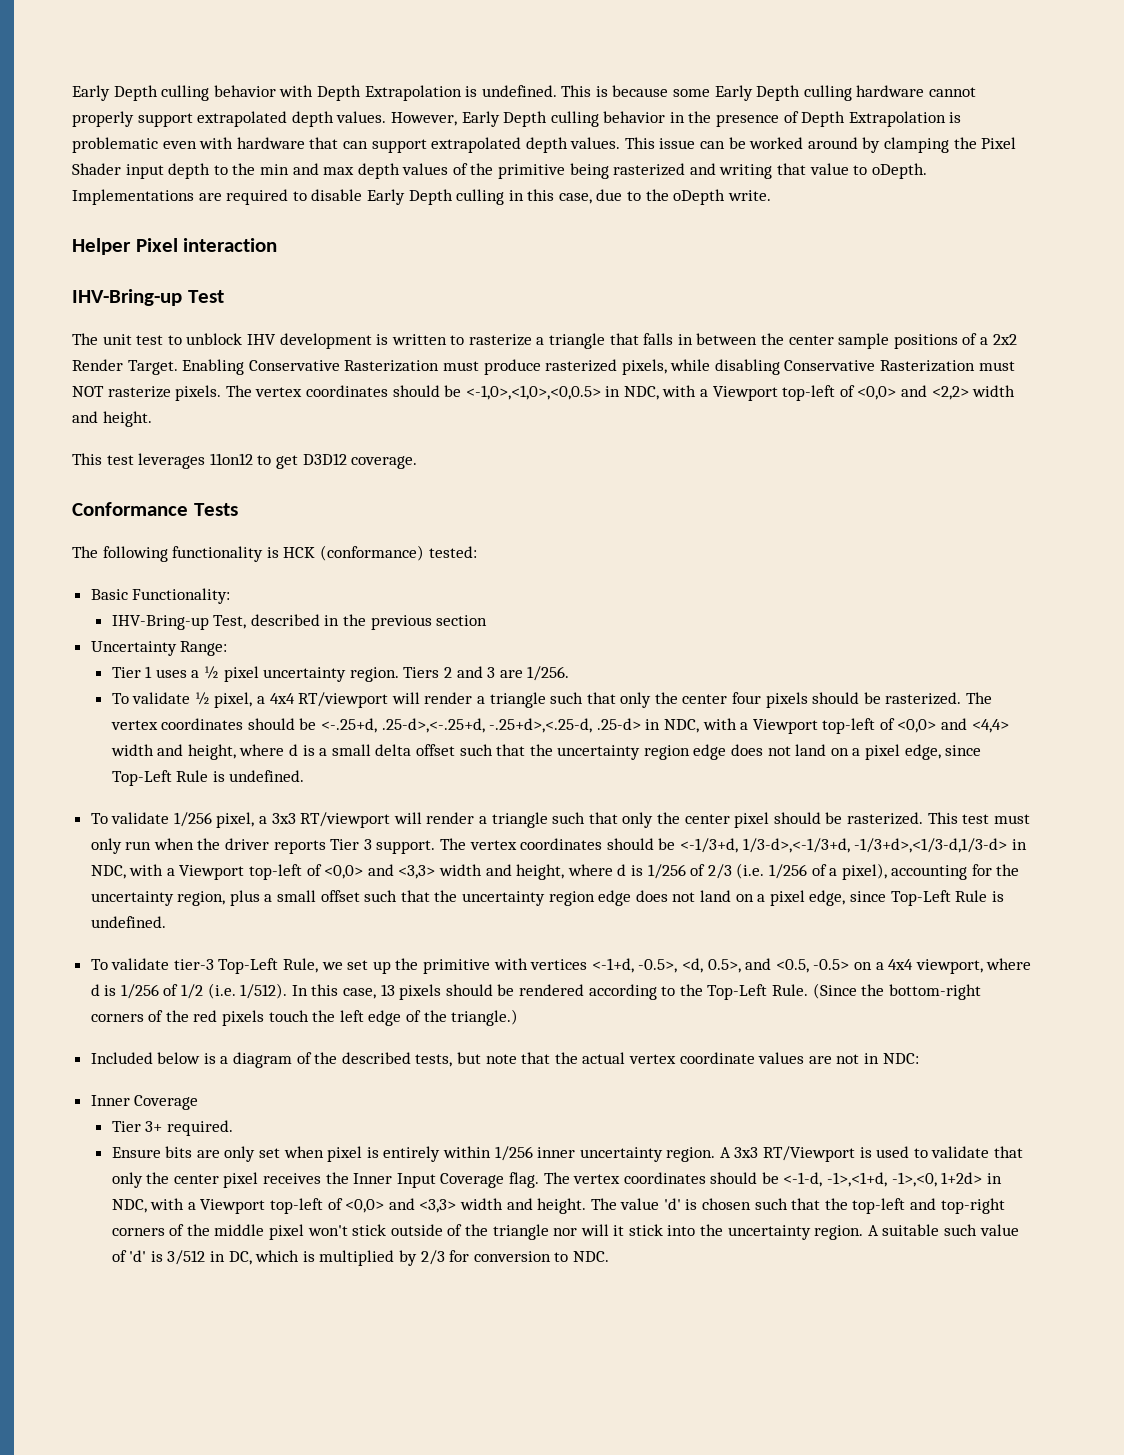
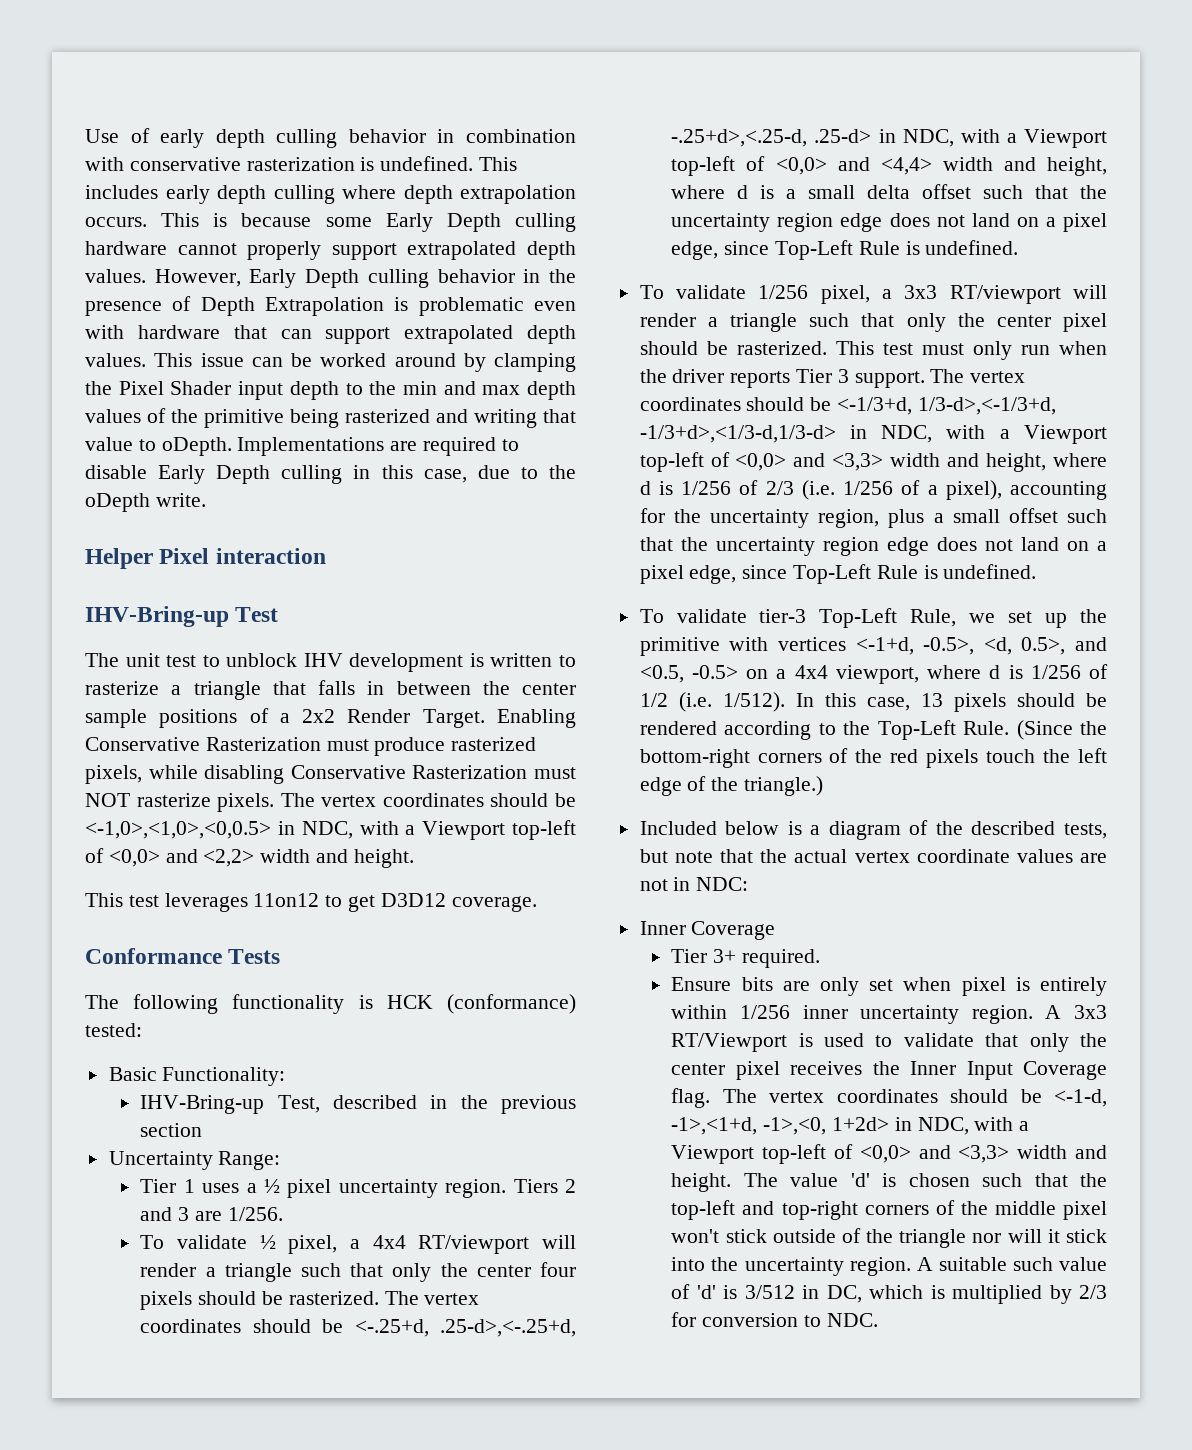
- Early Depth culling behavior with Depth Extrapolation is undefined.
+ Use of early depth culling behavior in combination with conservative rasterization is undefined. This includes early depth culling where depth extrapolation occurs.

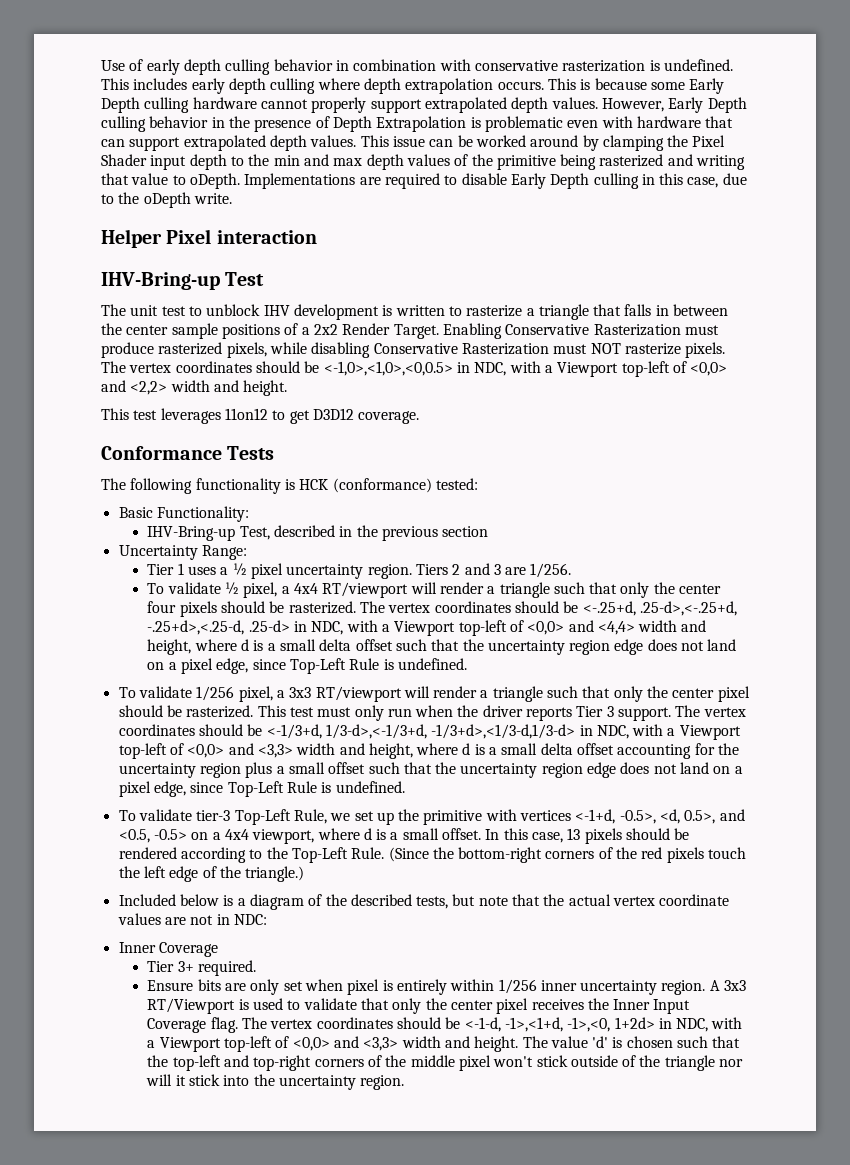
- The vertex coordinates should be <-1/3+d, 1/3-d>,<-1/3+d, -1/3+d>,<1/3-d,1/3-d> in NDC, with a Viewport top-left of <0,0> and <3,3> width and height, where d is 1/256 of 2/3 (i.e. 1/256 of a pixel), accounting for the uncertainty region, plus a small offset such that the uncertainty region edge does not land on a pixel edge, since Top-Left Rule is undefined.
+ The vertex coordinates should be <-1/3+d, 1/3-d>,<-1/3+d, -1/3+d>,<1/3-d,1/3-d> in NDC, with a Viewport top-left of <0,0> and <3,3> width and height, where d is a small delta offset accounting for the uncertainty region plus a small offset such that the uncertainty region edge does not land on a pixel edge, since Top-Left Rule is undefined.
- To validate tier-3 Top-Left Rule, we set up the primitive with vertices <-1+d, -0.5>, <d, 0.5>, and <0.5, -0.5> on a 4x4 viewport, where d is 1/256 of 1/2 (i.e. 1/512).
+ To validate tier-3 Top-Left Rule, we set up the primitive with vertices <-1+d, -0.5>, <d, 0.5>, and <0.5, -0.5> on a 4x4 viewport, where d is a small offset.
- A suitable such value of 'd' is 3/512 in DC, which is multiplied by 2/3 for conversion to NDC.

